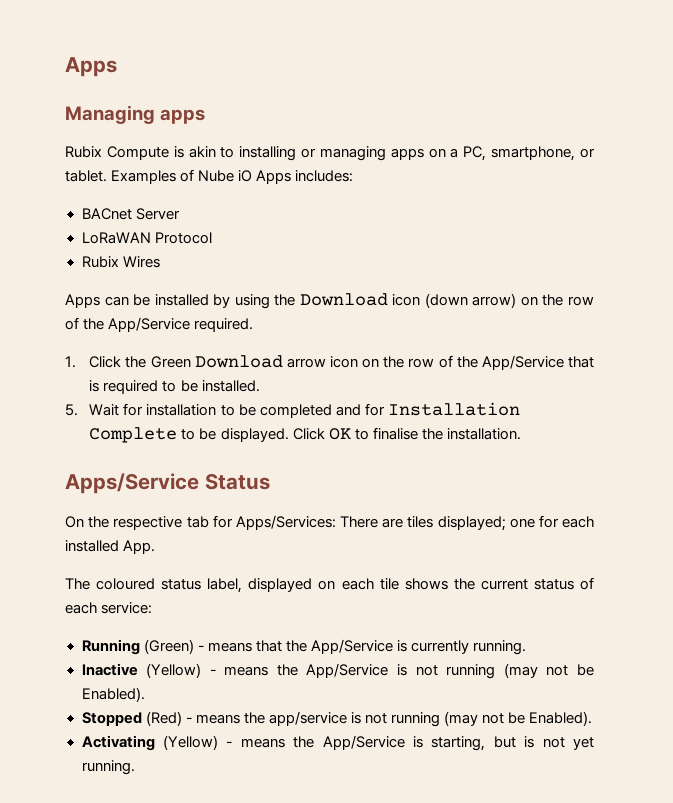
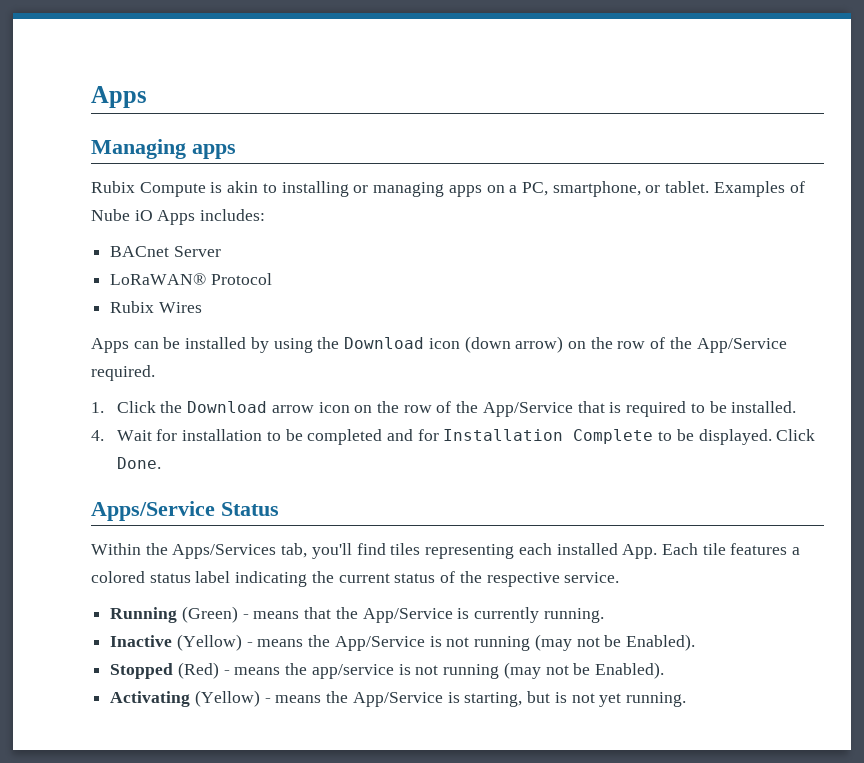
- LoRaWAN Protocol
+ LoRaWAN® Protocol
- 1. Click the Green Download arrow icon on the row of the App/Service that is required to be installed.
+ 1. Click the Download arrow icon on the row of the App/Service that is required to be installed.
- 5. Wait for installation to be completed and for Installation Complete to be displayed.
+ 4. Wait for installation to be completed and for Installation Complete to be displayed.
- Click OK to finalise the installation.
+ Click Done.
  Apps/Service Status
- On the respective tab for Apps/Services: There are tiles displayed; one for each installed App.
- The coloured status label, displayed on each tile shows the current status of each service:
+ Within the Apps/Services tab, you'll find tiles representing each installed App. Each tile features a colored status label indicating the current status of the respective service.

